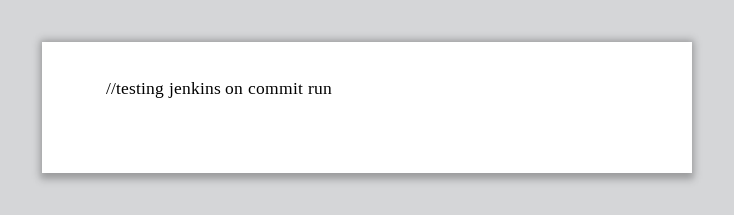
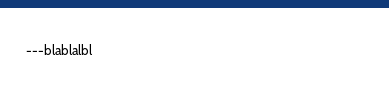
- //testing jenkins on commit run
+ ---blablalbl

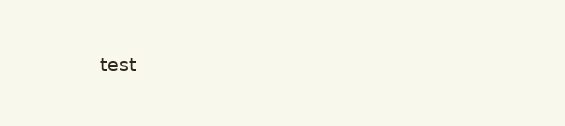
- ---blablalbl
+ test

